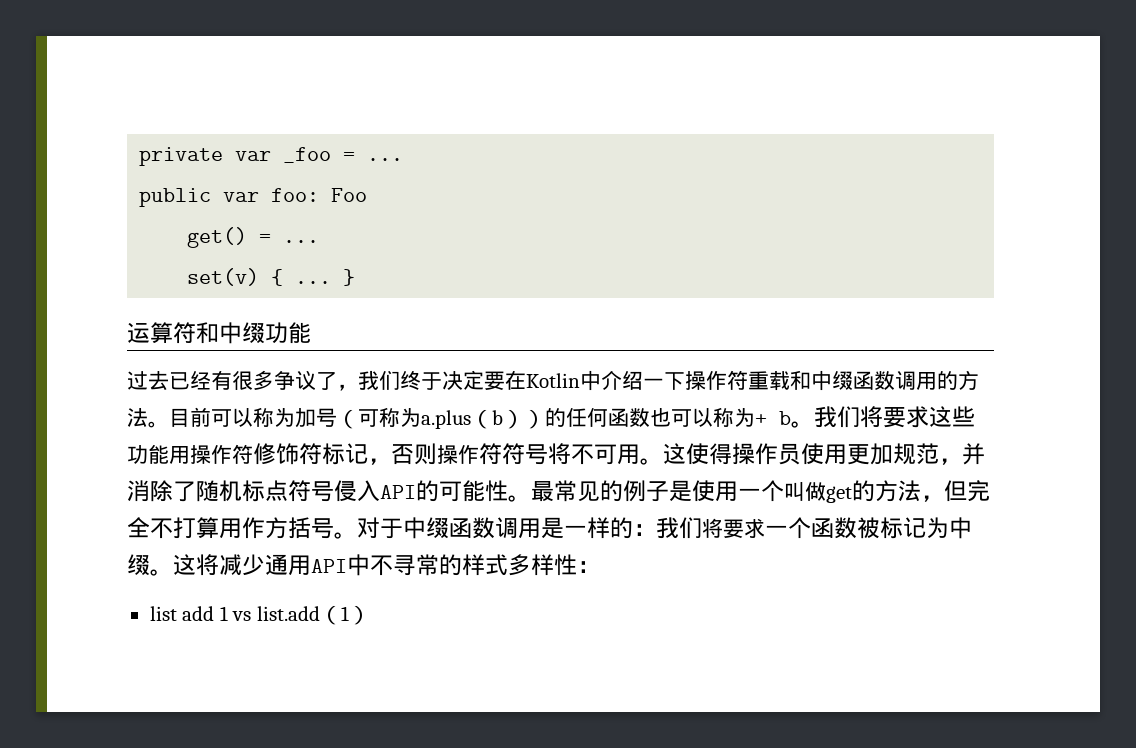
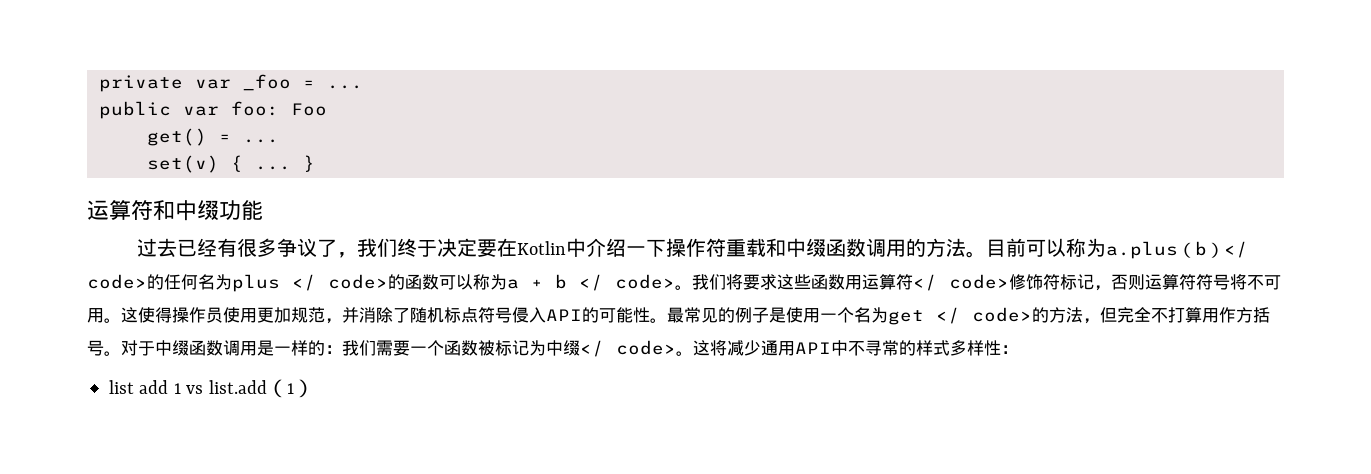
- 目前可以称为加号（可称为a.plus（b））的任何函数也可以称为+ b。
+ 目前可以称为a.plus（b）</ code>的任何名为plus </ code>的函数可以称为a + b </ code>。
- 我们将要求这些功能用操作符修饰符标记，否则操作符符号将不可用。
+ 我们将要求这些函数用运算符</ code>修饰符标记，否则运算符符号将不可用。
- 最常见的例子是使用一个叫做get的方法，但完全不打算用作方括号。
+ 最常见的例子是使用一个名为get </ code>的方法，但完全不打算用作方括号。
- 对于中缀函数调用是一样的：我们将要求一个函数被标记为中缀。
+ 对于中缀函数调用是一样的：我们需要一个函数被标记为中缀</ code>。

